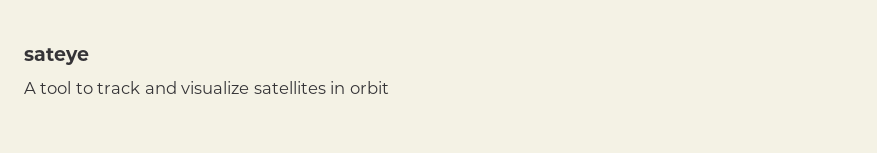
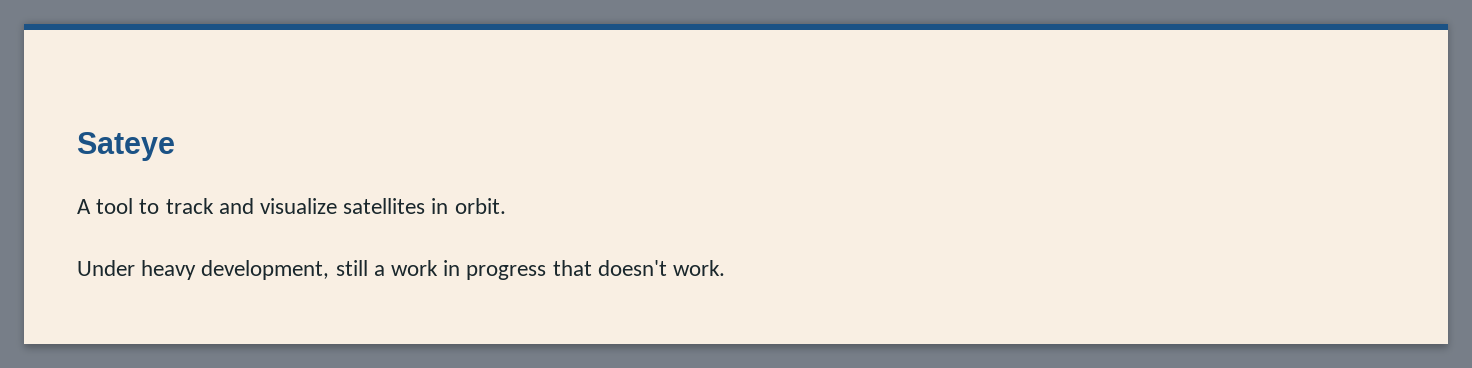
- sateye
+ Sateye
- A tool to track and visualize satellites in orbit
+ A tool to track and visualize satellites in orbit.
+ Under heavy development, still a work in progress that doesn't work.

